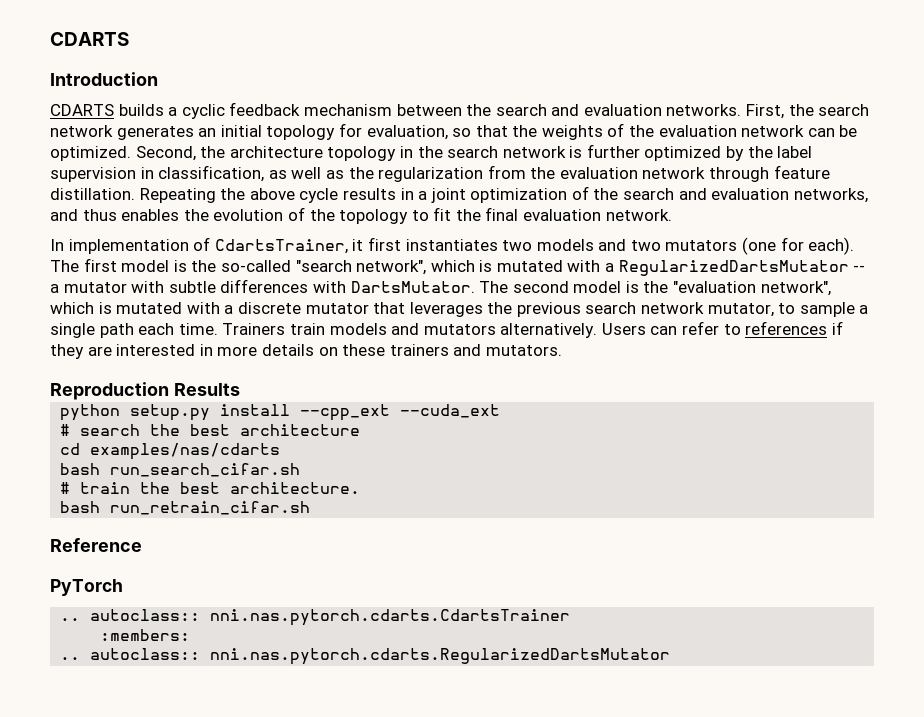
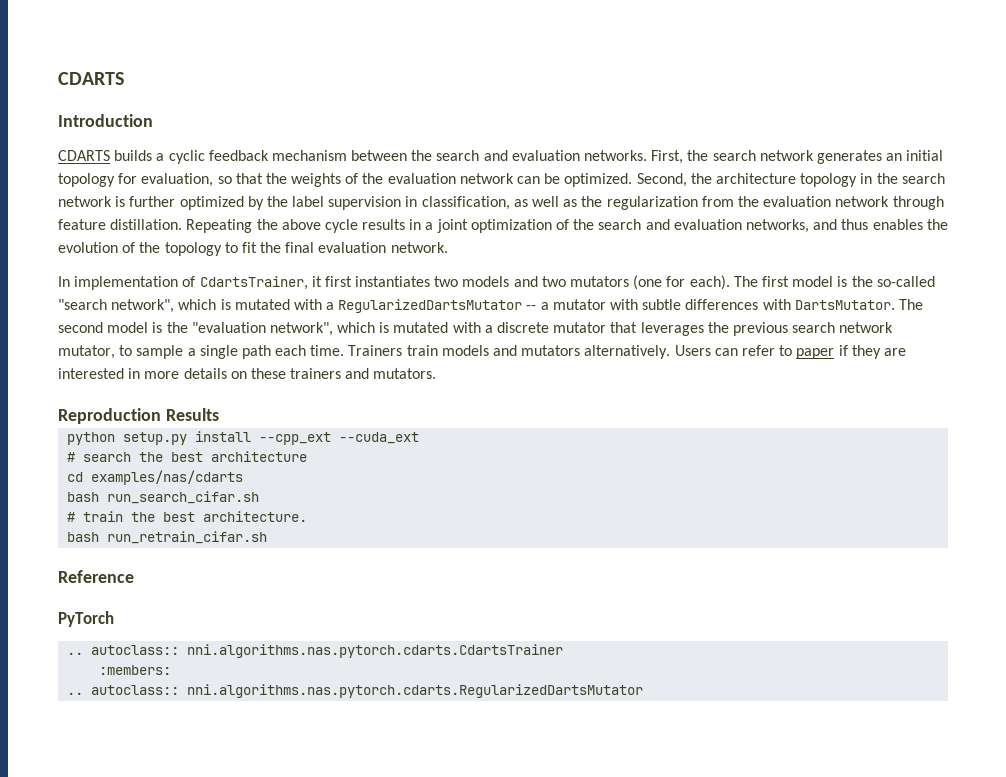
- Users can refer to references if they are interested in more details on these trainers and mutators.
+ Users can refer to paper if they are interested in more details on these trainers and mutators.
- .. autoclass:: nni.nas.pytorch.cdarts.CdartsTrainer
+ .. autoclass:: nni.algorithms.nas.pytorch.cdarts.CdartsTrainer
- .. autoclass:: nni.nas.pytorch.cdarts.RegularizedDartsMutator
+ .. autoclass:: nni.algorithms.nas.pytorch.cdarts.RegularizedDartsMutator

